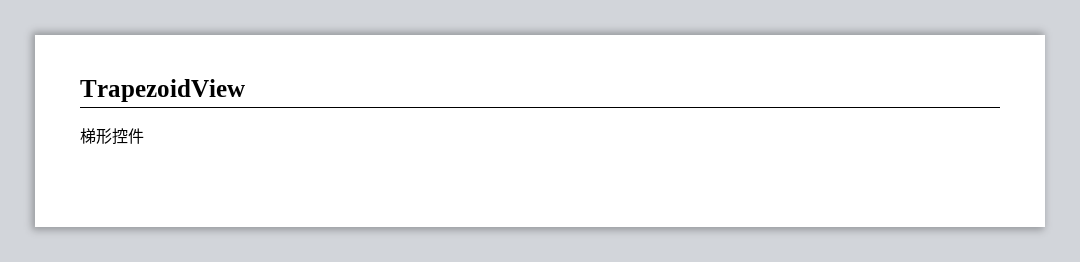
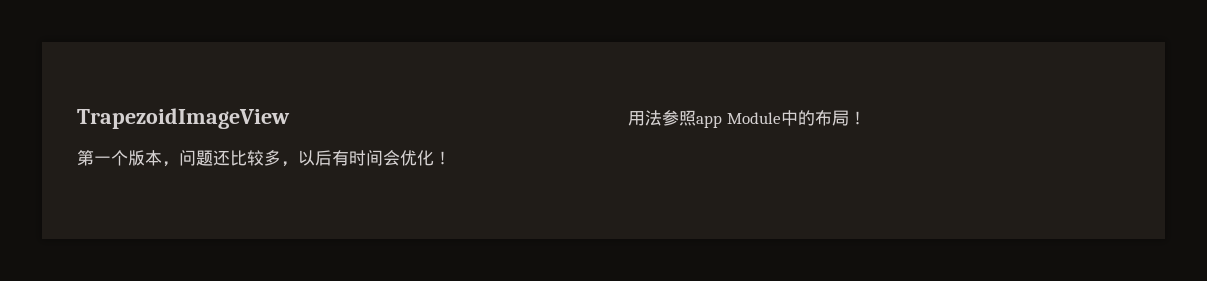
- TrapezoidView
- 梯形控件
+ TrapezoidImageView
+ 第一个版本，问题还比较多，以后有时间会优化！
+ 用法参照app Module中的布局！

